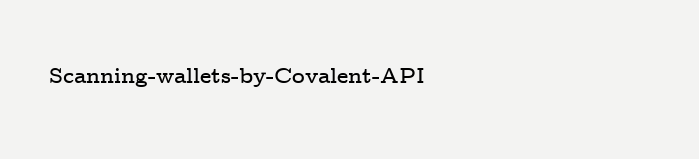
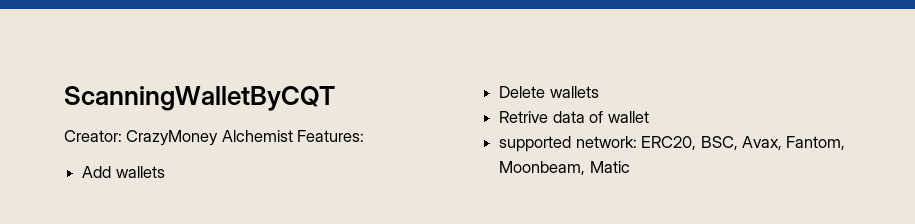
- Scanning-wallets-by-Covalent-API
+ ScanningWalletByCQT
+ Creator: CrazyMoney Alchemist Features:
+ Add wallets
+ Delete wallets
+ Retrive data of wallet
+ supported network: ERC20, BSC, Avax, Fantom, Moonbeam, Matic

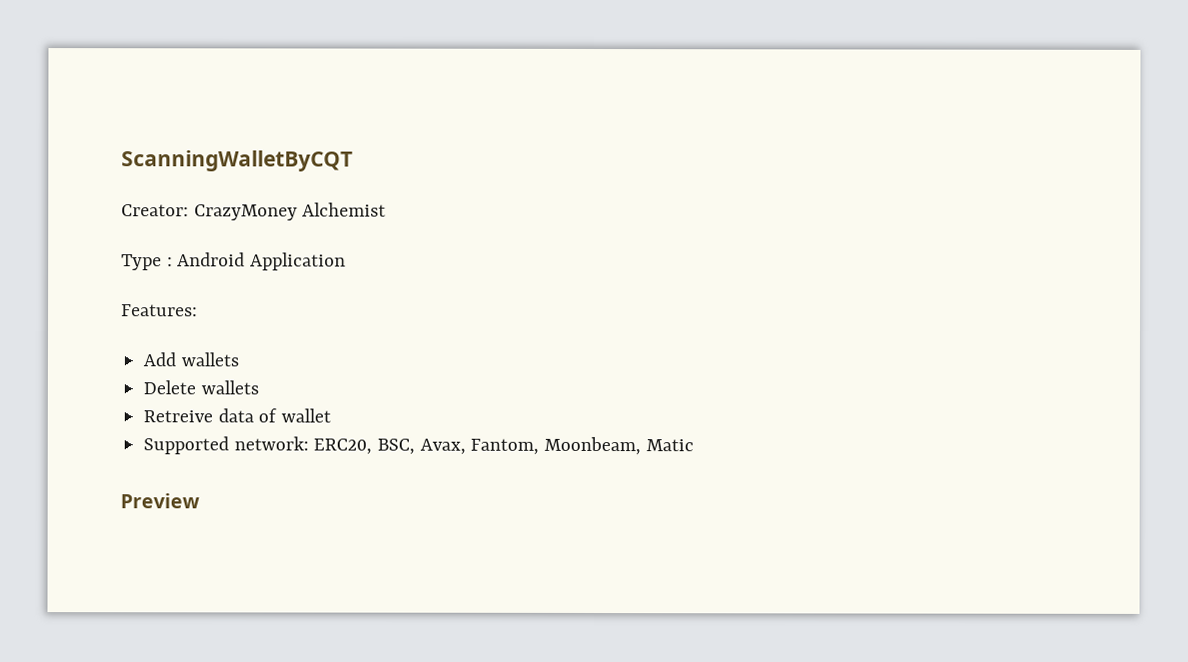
- Creator: CrazyMoney Alchemist Features:
+ Creator: CrazyMoney Alchemist
+ Type : Android Application
+ Features:
- Retrive data of wallet
+ Retreive data of wallet
- supported network: ERC20, BSC, Avax, Fantom, Moonbeam, Matic
+ Supported network: ERC20, BSC, Avax, Fantom, Moonbeam, Matic
+ Preview

